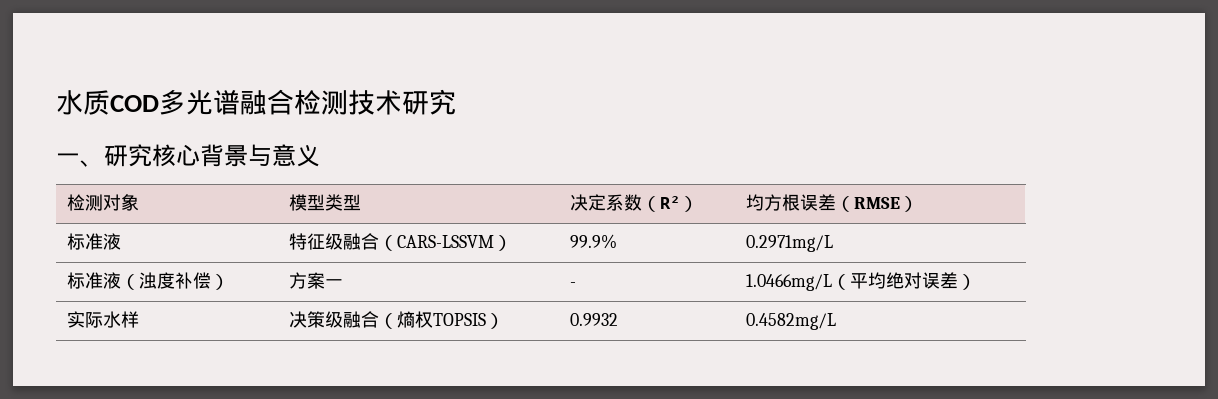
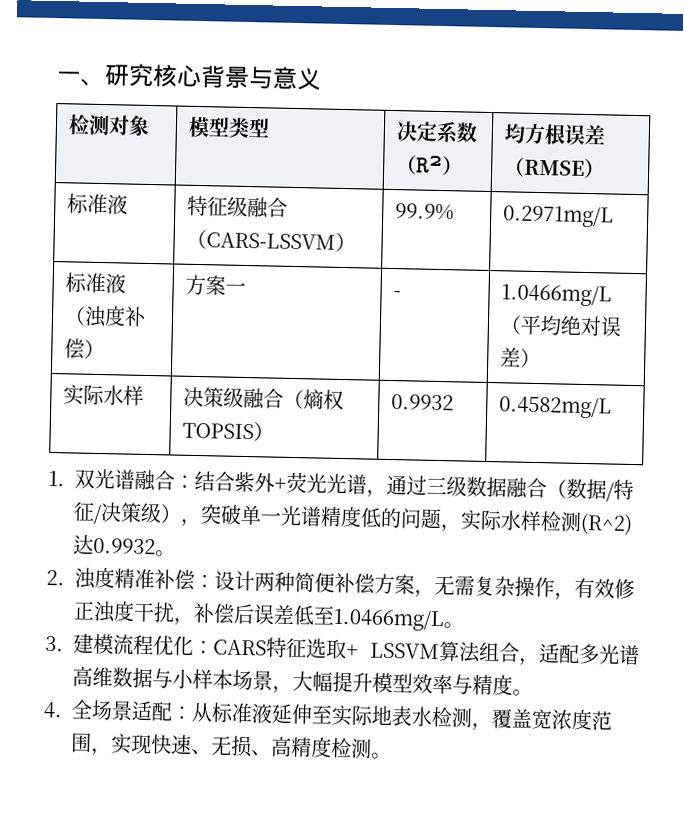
- 水质COD多光谱融合检测技术研究
+ 1.双光谱融合：结合紫外+荧光光谱，通过三级数据融合（数据/特征/决策级），突破单一光谱精度低的问题，实际水样检测(R^2)达0.9932。
+ 2.浊度精准补偿：设计两种简便补偿方案，无需复杂操作，有效修正浊度干扰，补偿后误差低至1.0466mg/L。
+ 3.建模流程优化：CARS特征选取+ LSSVM算法组合，适配多光谱高维数据与小样本场景，大幅提升模型效率与精度。
+ 4.全场景适配：从标准液延伸至实际地表水检测，覆盖宽浓度范围，实现快速、无损、高精度检测。

